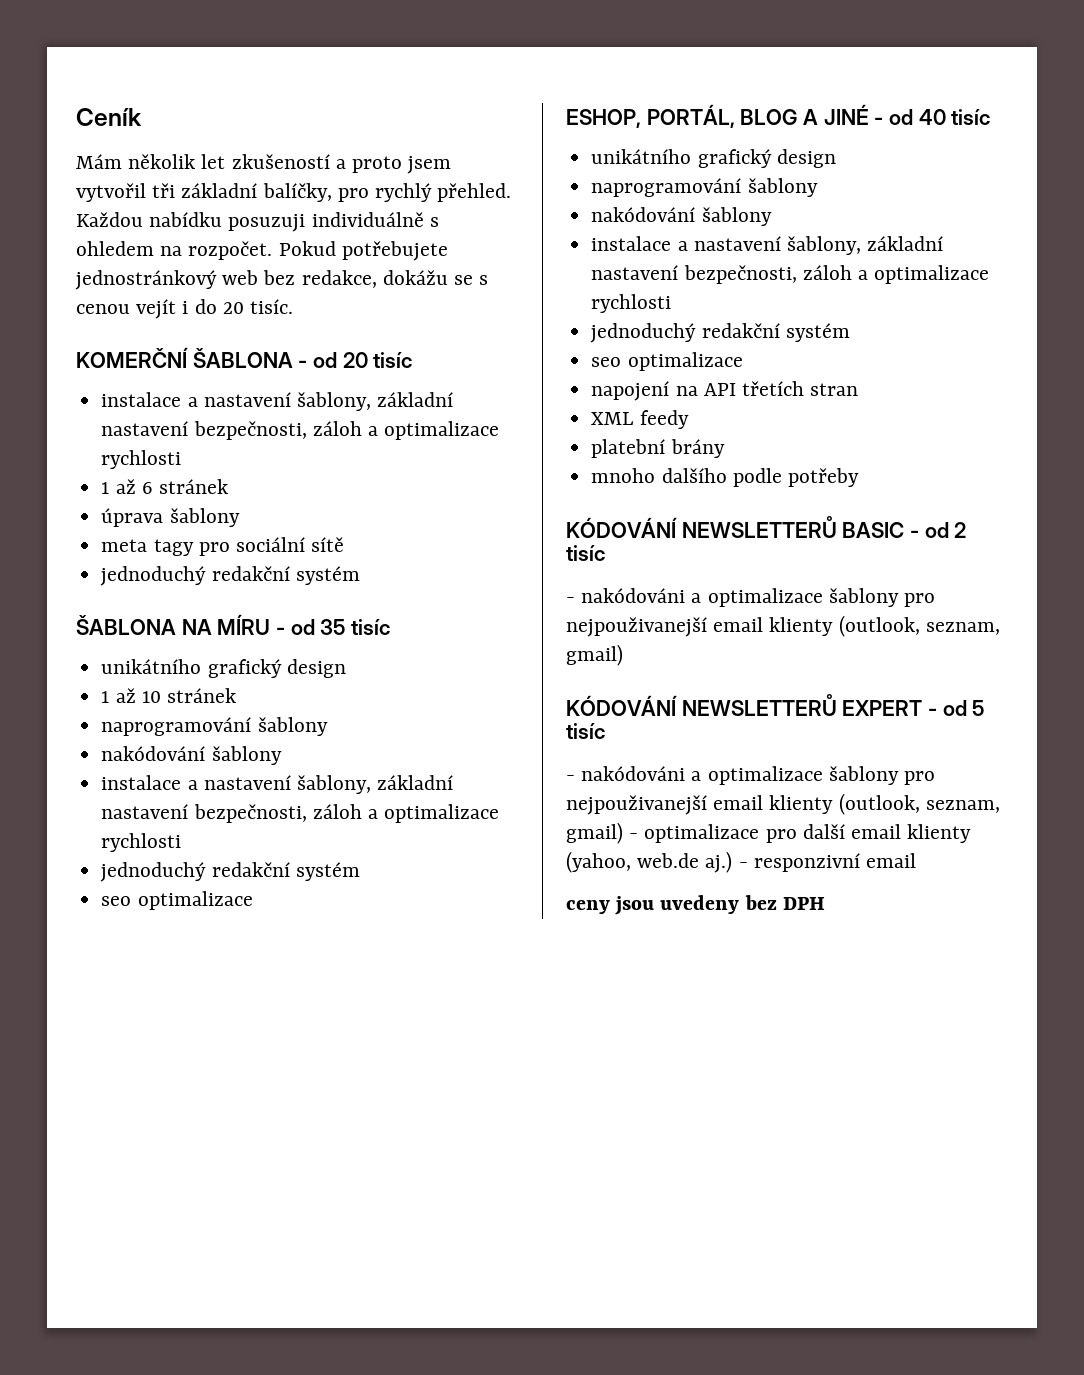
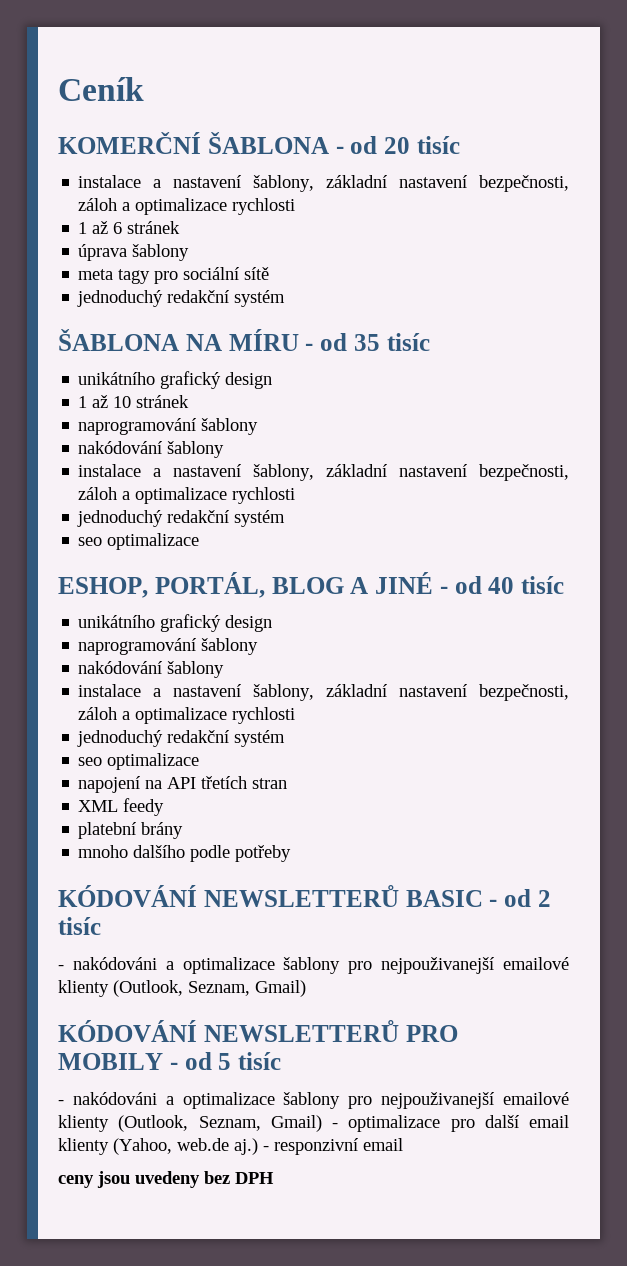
- Mám několik let zkušeností a proto jsem vytvořil tři základní balíčky, pro rychlý přehled. Každou nabídku posuzuji individuálně s ohledem na rozpočet. Pokud potřebujete jednostránkový web bez redakce, dokážu se s cenou vejít i do 20 tisíc.
  KÓDOVÁNÍ NEWSLETTERŮ BASIC - od 2 tisíc
- - nakódováni a optimalizace šablony pro nejpouživanejší email klienty (outlook, seznam, gmail)
- KÓDOVÁNÍ NEWSLETTERŮ EXPERT - od 5 tisíc
+ - nakódováni a optimalizace šablony pro nejpouživanejší emailové klienty (Outlook, Seznam, Gmail)
+ KÓDOVÁNÍ NEWSLETTERŮ PRO MOBILY - od 5 tisíc
- - nakódováni a optimalizace šablony pro nejpouživanejší email klienty (outlook, seznam, gmail) - optimalizace pro další email klienty (yahoo, web.de aj.)
+ - nakódováni a optimalizace šablony pro nejpouživanejší emailové klienty (Outlook, Seznam, Gmail) - optimalizace pro další email klienty (Yahoo, web.de aj.)

